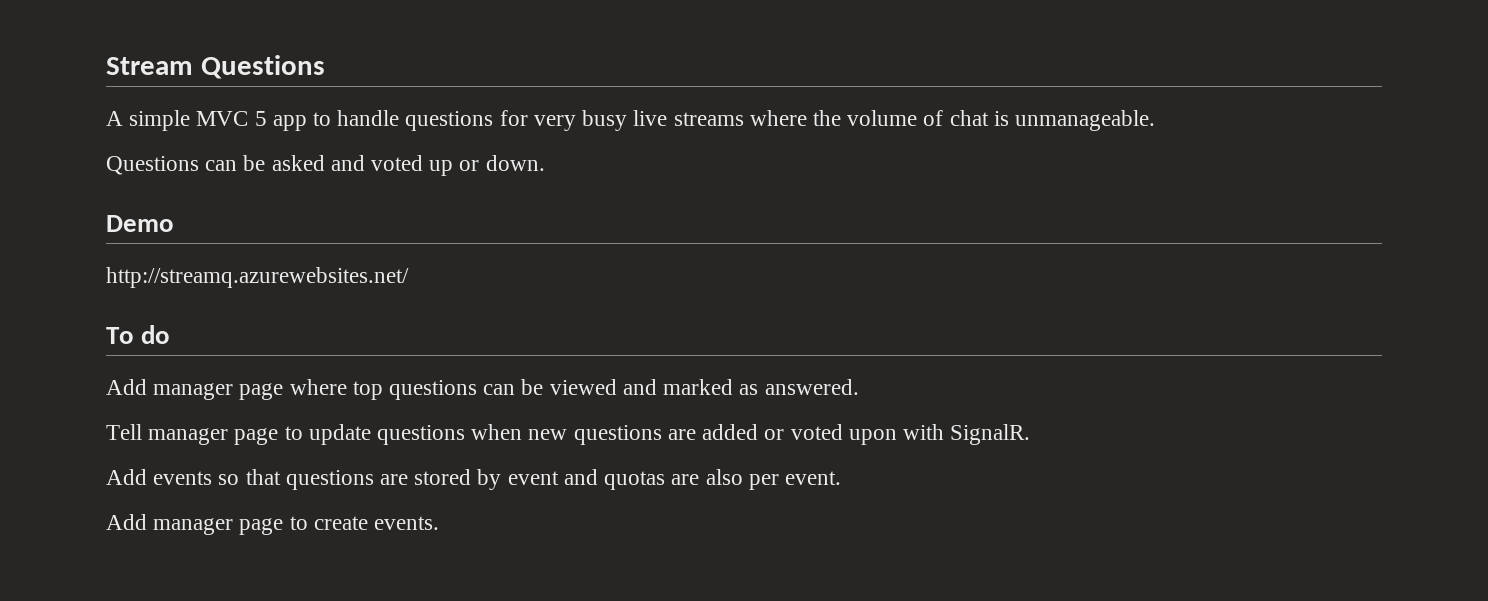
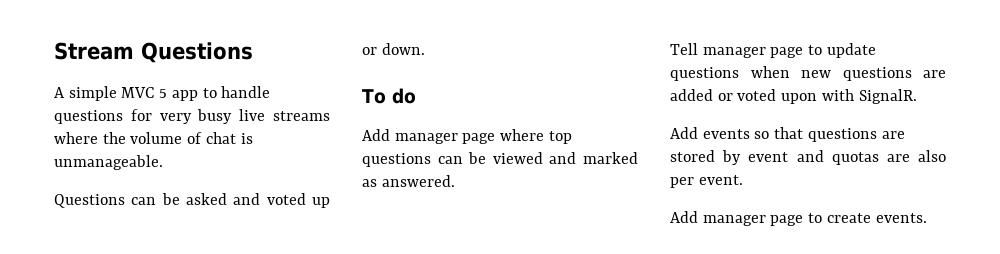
- Demo
- http://streamq.azurewebsites.net/

